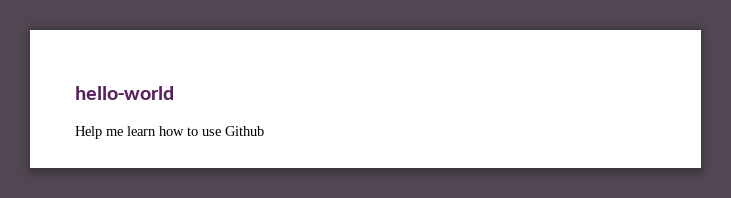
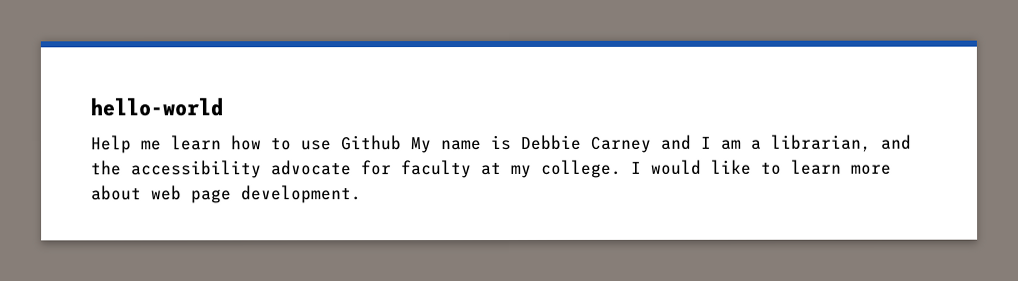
- Help me learn how to use Github
+ Help me learn how to use Github My name is Debbie Carney and I am a librarian, and the accessibility advocate for faculty at my college. I would like to learn more about web page development.

